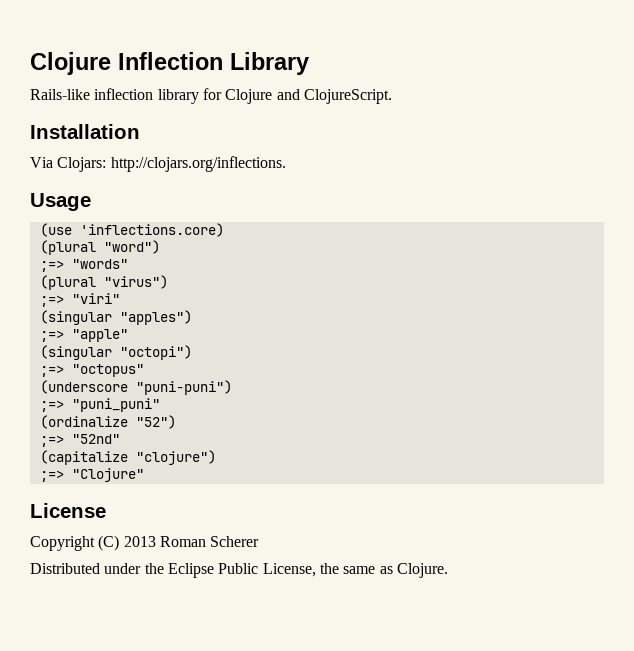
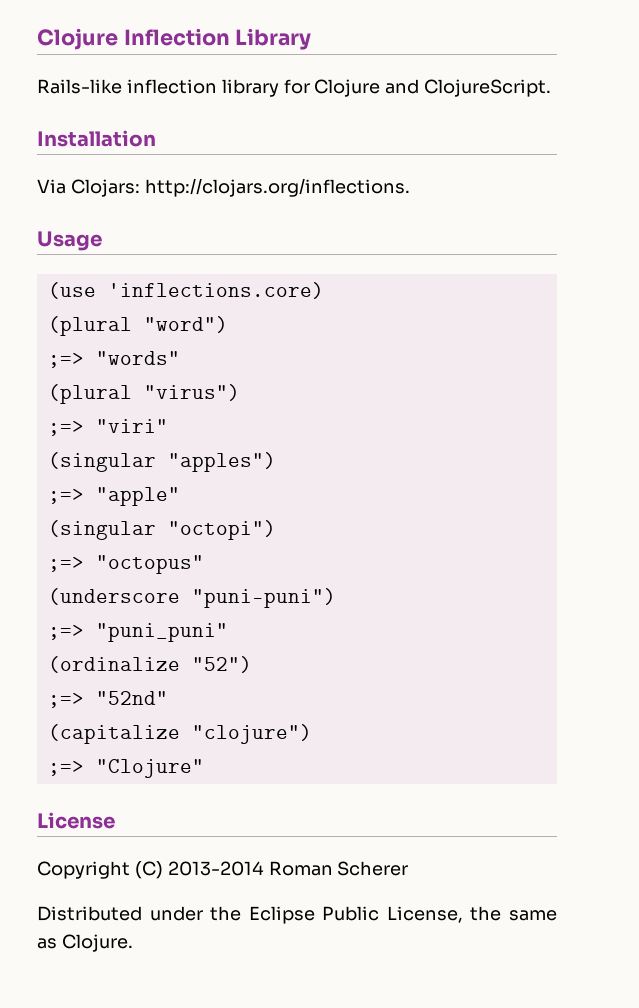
- Copyright (C) 2013 Roman Scherer
+ Copyright (C) 2013-2014 Roman Scherer

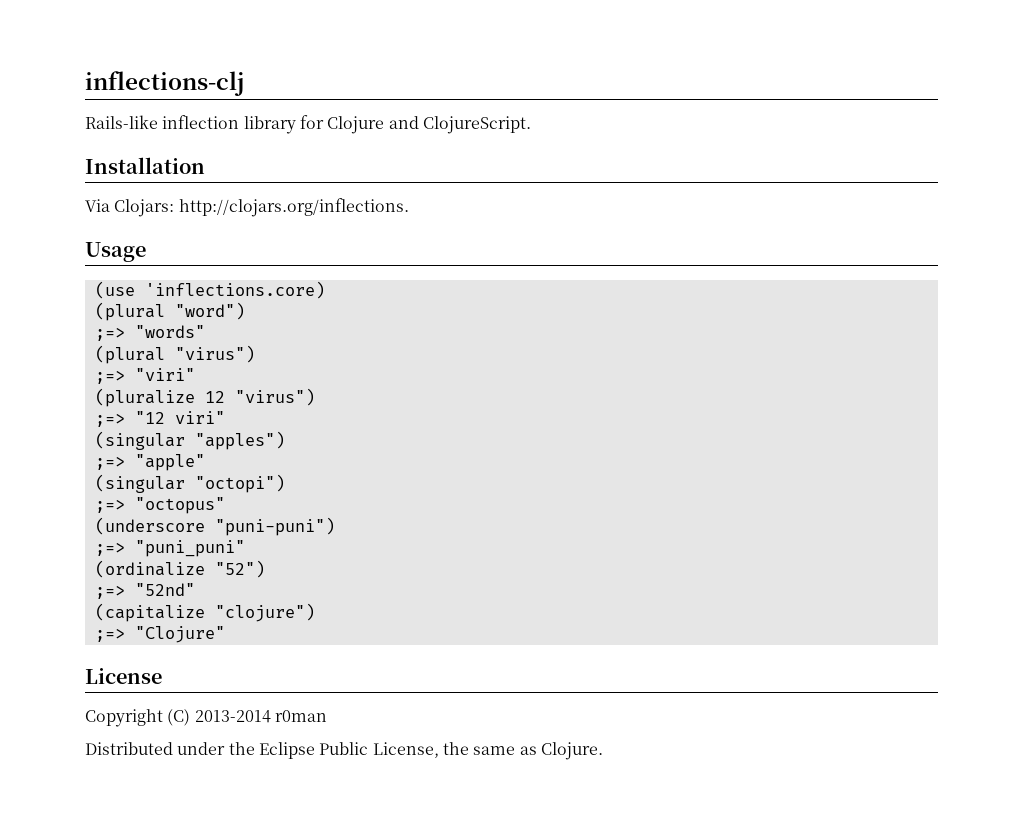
- Clojure Inflection Library
+ inflections-clj
+ (pluralize 12 "virus")
+ ;=> "12 viri"
- Copyright (C) 2013-2014 Roman Scherer
+ Copyright (C) 2013-2014 r0man

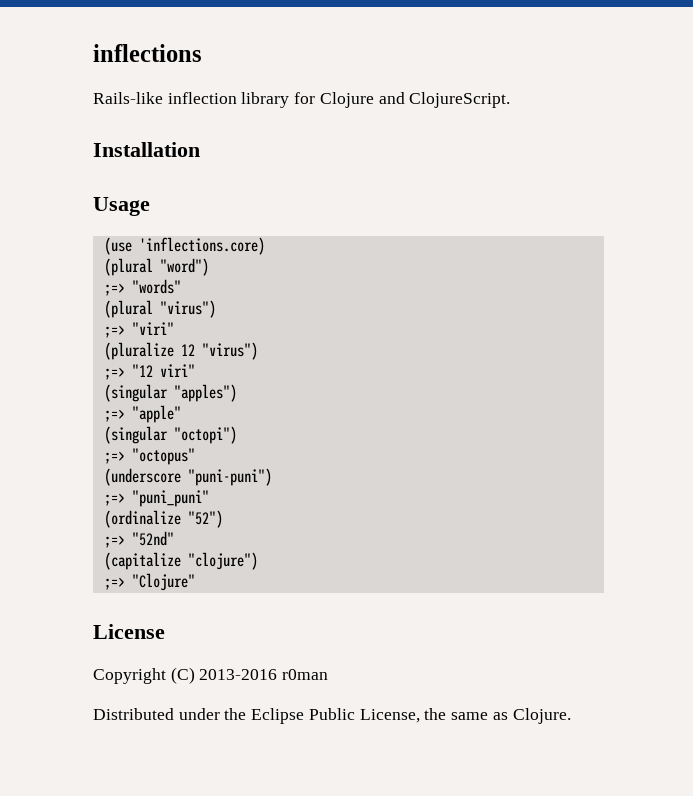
- inflections-clj
+ inflections
- Via Clojars: http://clojars.org/inflections.
- Copyright (C) 2013-2014 r0man
+ Copyright (C) 2013-2016 r0man

